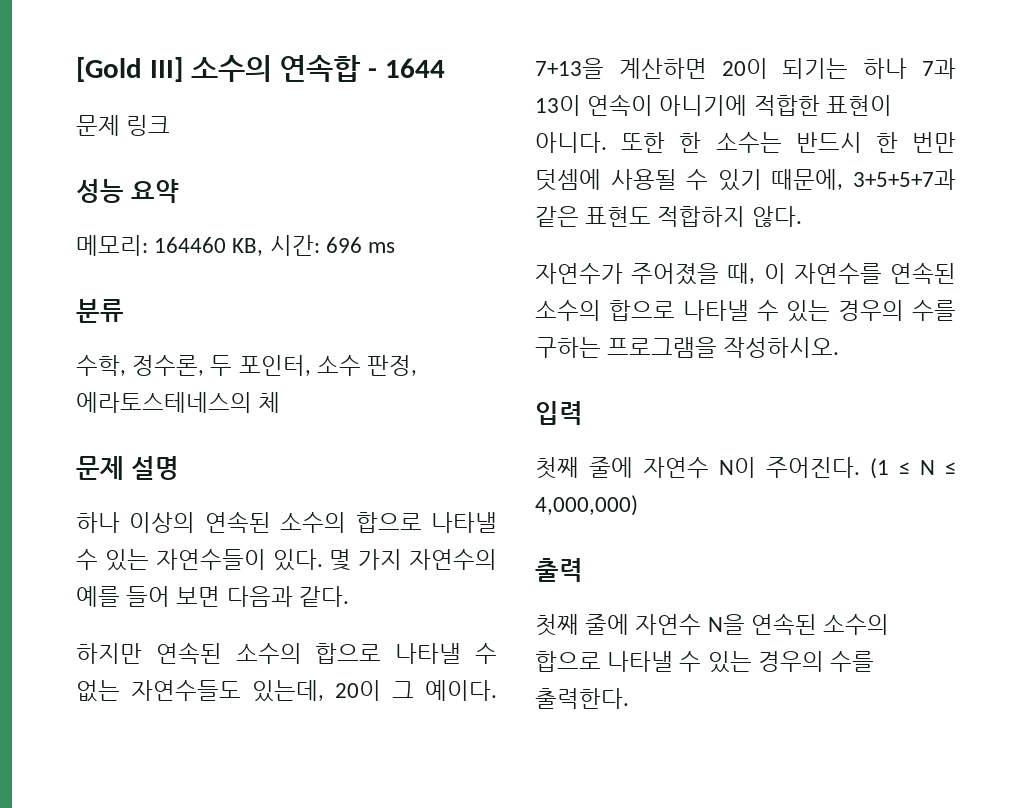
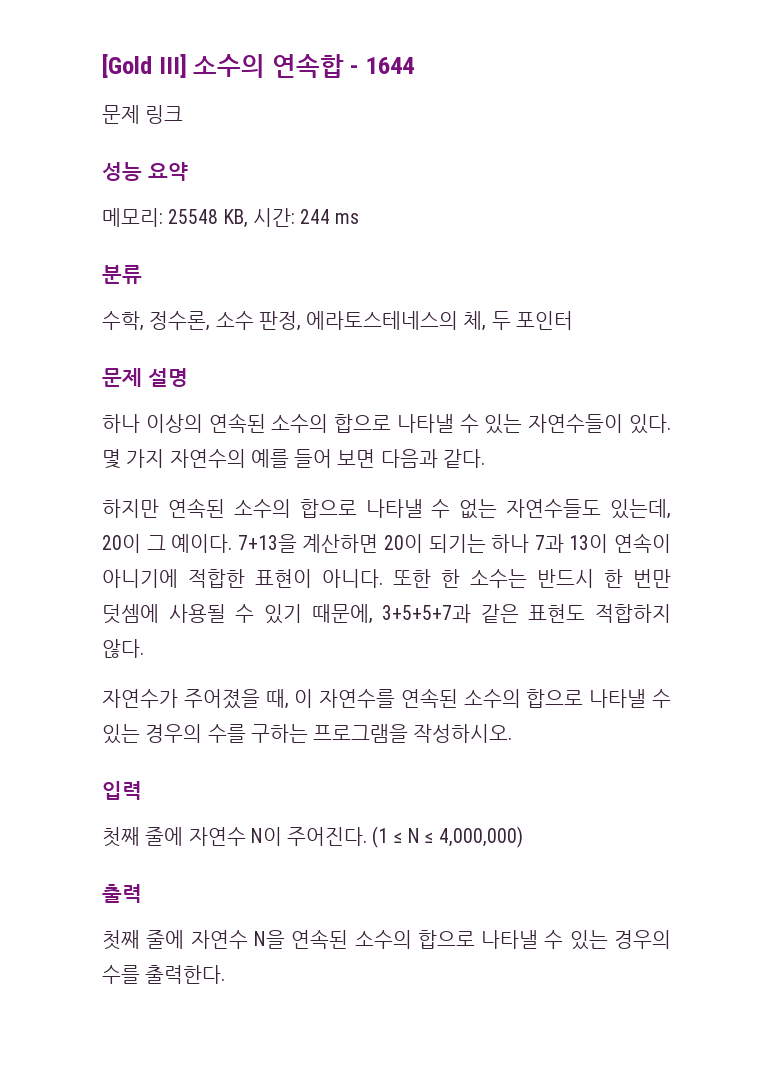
- 메모리: 164460 KB, 시간: 696 ms
+ 메모리: 25548 KB, 시간: 244 ms
- 수학, 정수론, 두 포인터, 소수 판정, 에라토스테네스의 체
+ 수학, 정수론, 소수 판정, 에라토스테네스의 체, 두 포인터

